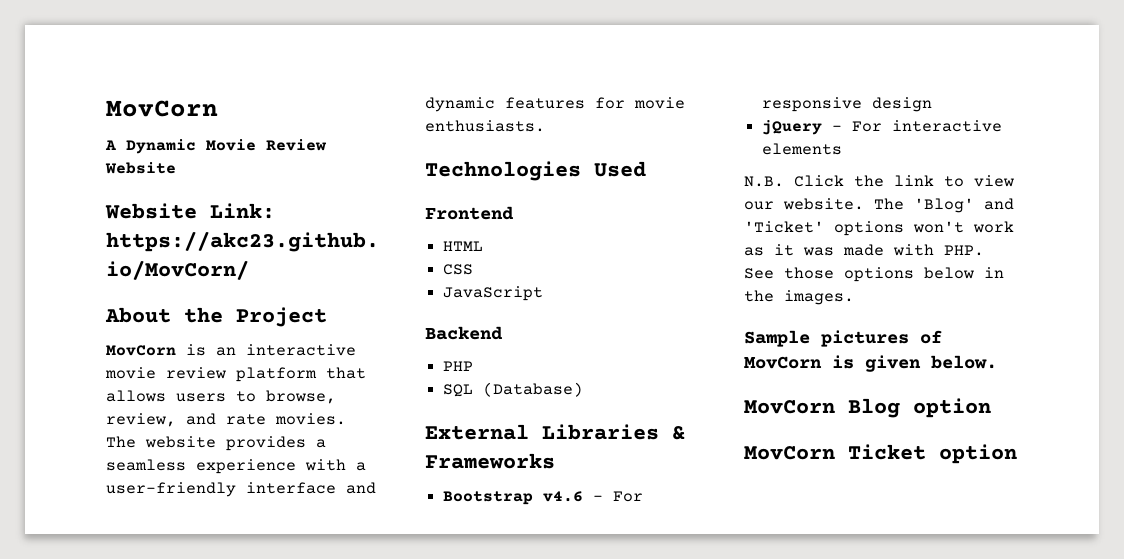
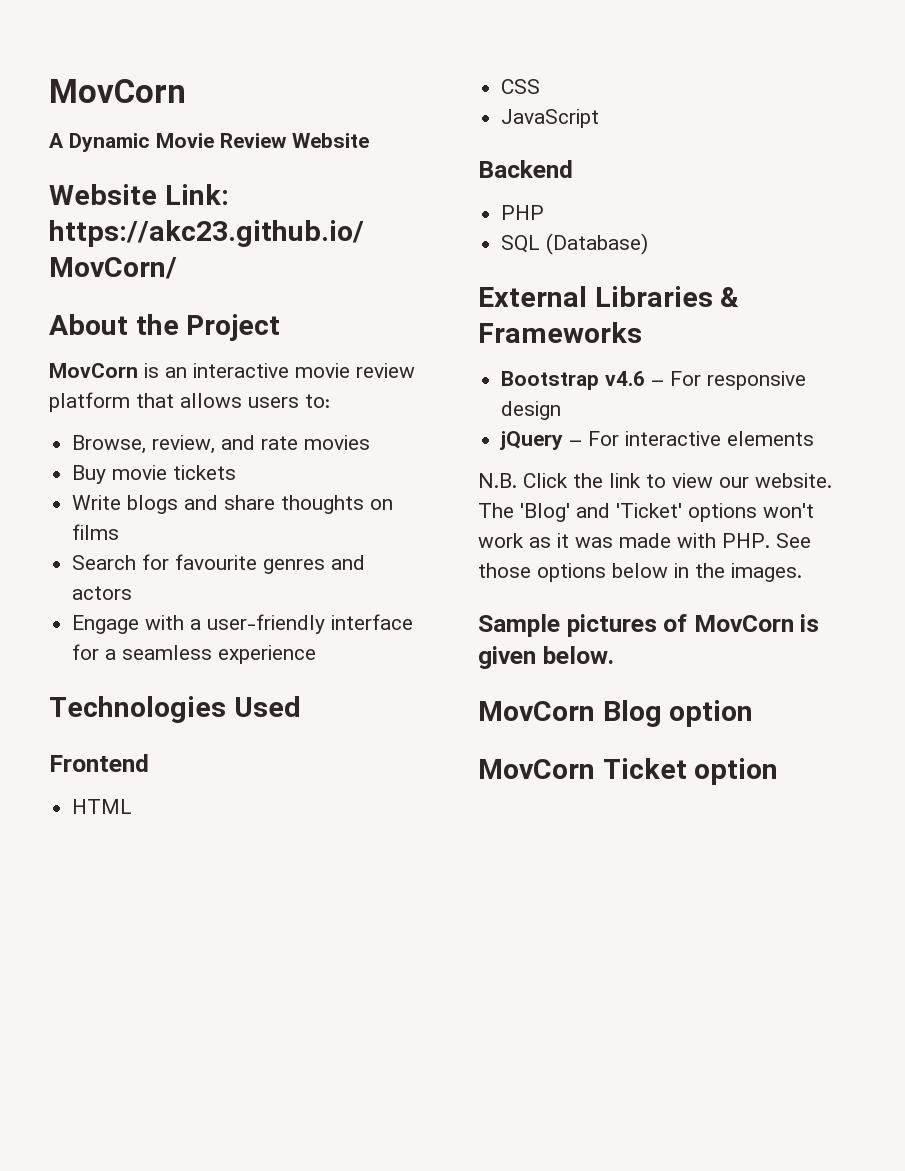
- MovCorn is an interactive movie review platform that allows users to browse, review, and rate movies. The website provides a seamless experience with a user-friendly interface and dynamic features for movie enthusiasts.
+ MovCorn is an interactive movie review platform that allows users to:
+ Browse, review, and rate movies
+ Buy movie tickets
+ Write blogs and share thoughts on films
+ Search for favourite genres and actors
+ Engage with a user-friendly interface for a seamless experience

